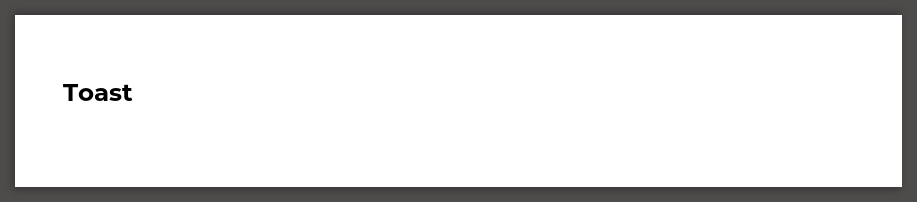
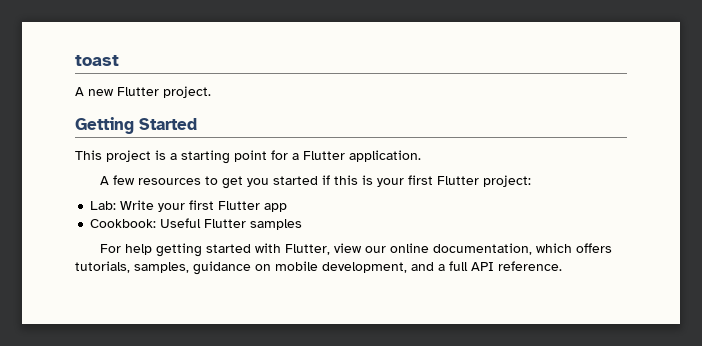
- Toast
+ toast
+ A new Flutter project.
+ Getting Started
+ This project is a starting point for a Flutter application.
+ A few resources to get you started if this is your first Flutter project:
+ Lab: Write your first Flutter app
+ Cookbook: Useful Flutter samples
+ For help getting started with Flutter, view our online documentation, which offers tutorials, samples, guidance on mobile development, and a full API reference.

